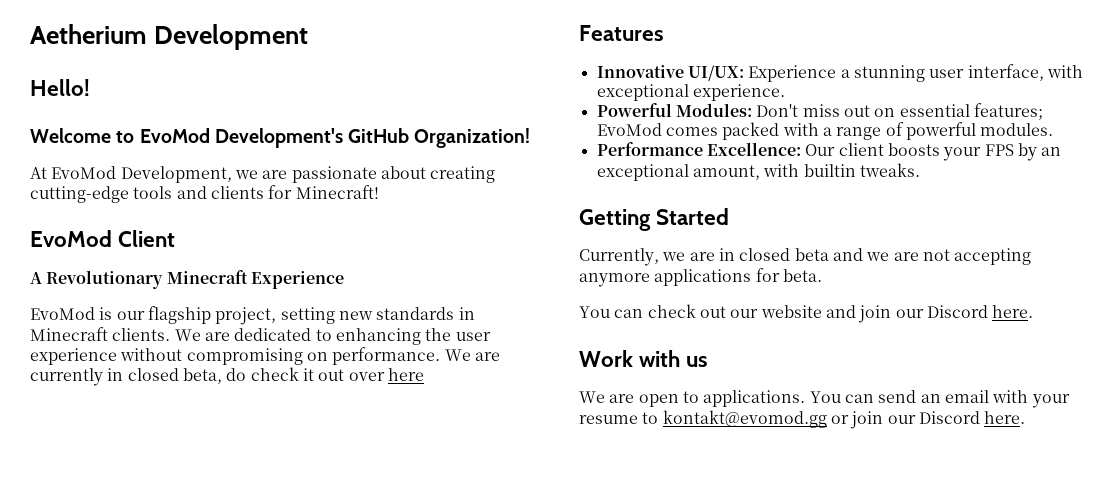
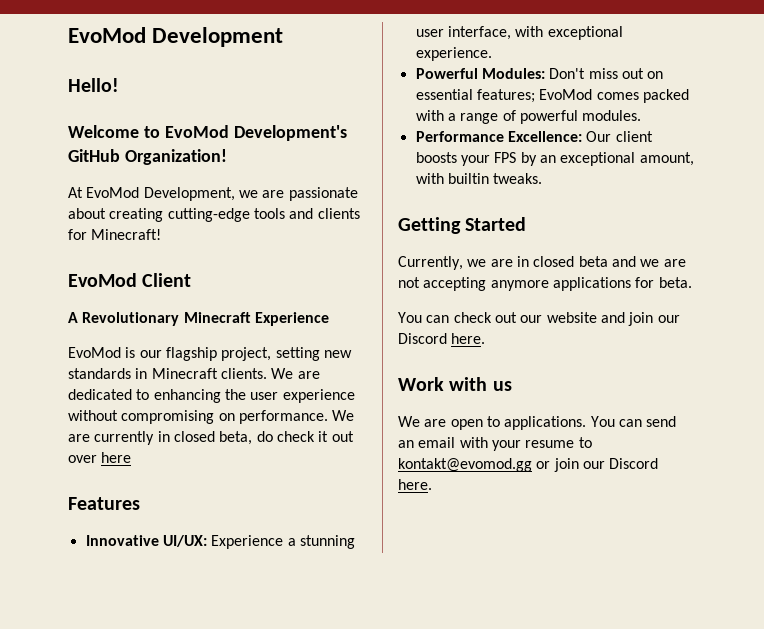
- Aetherium Development
+ EvoMod Development

